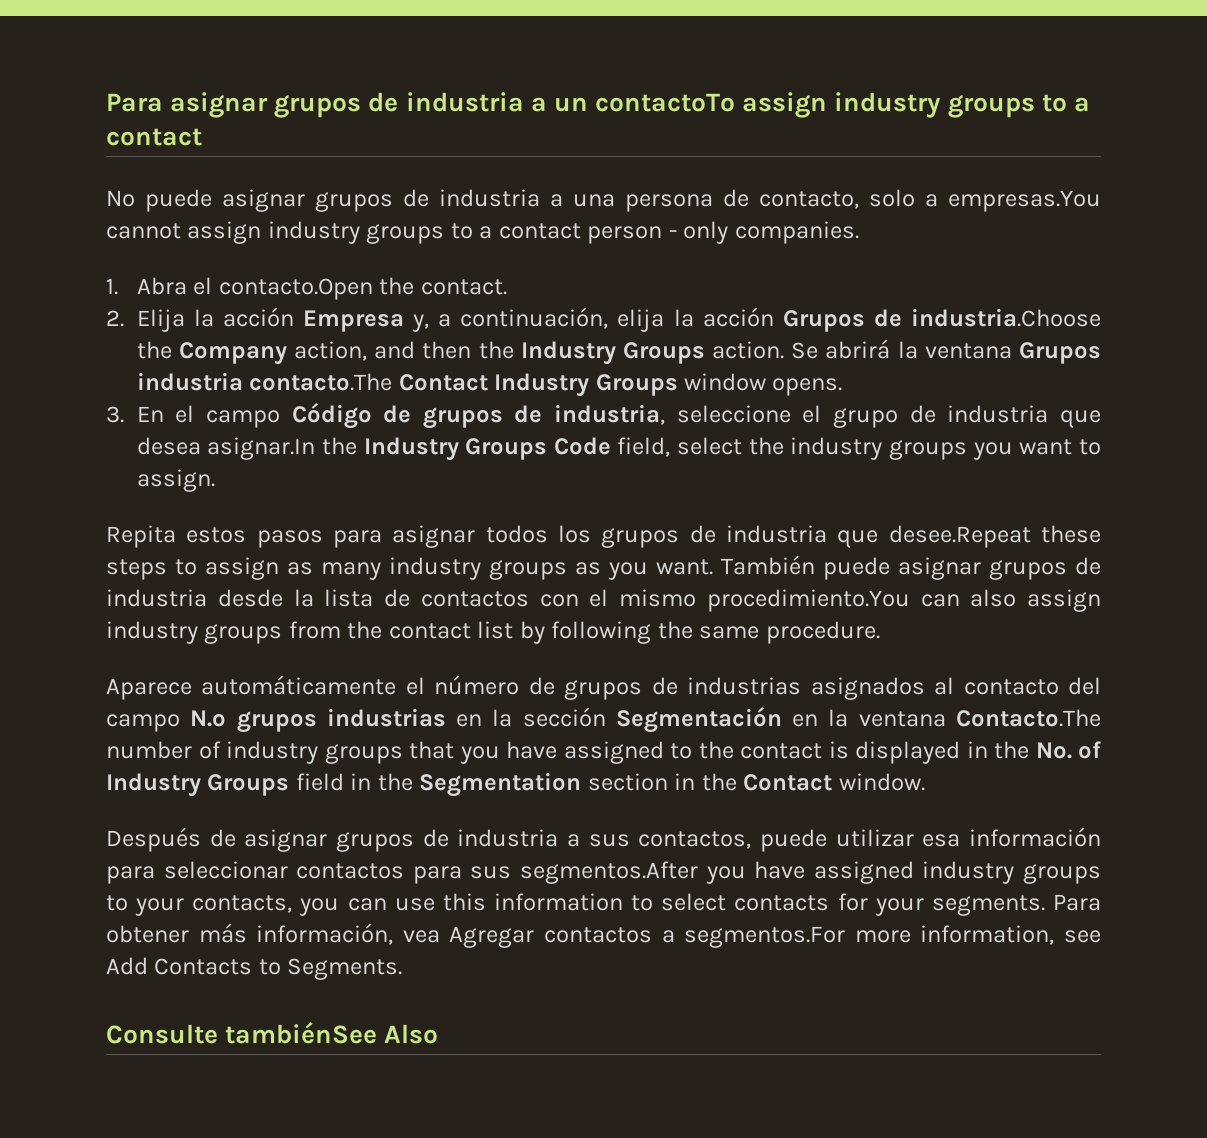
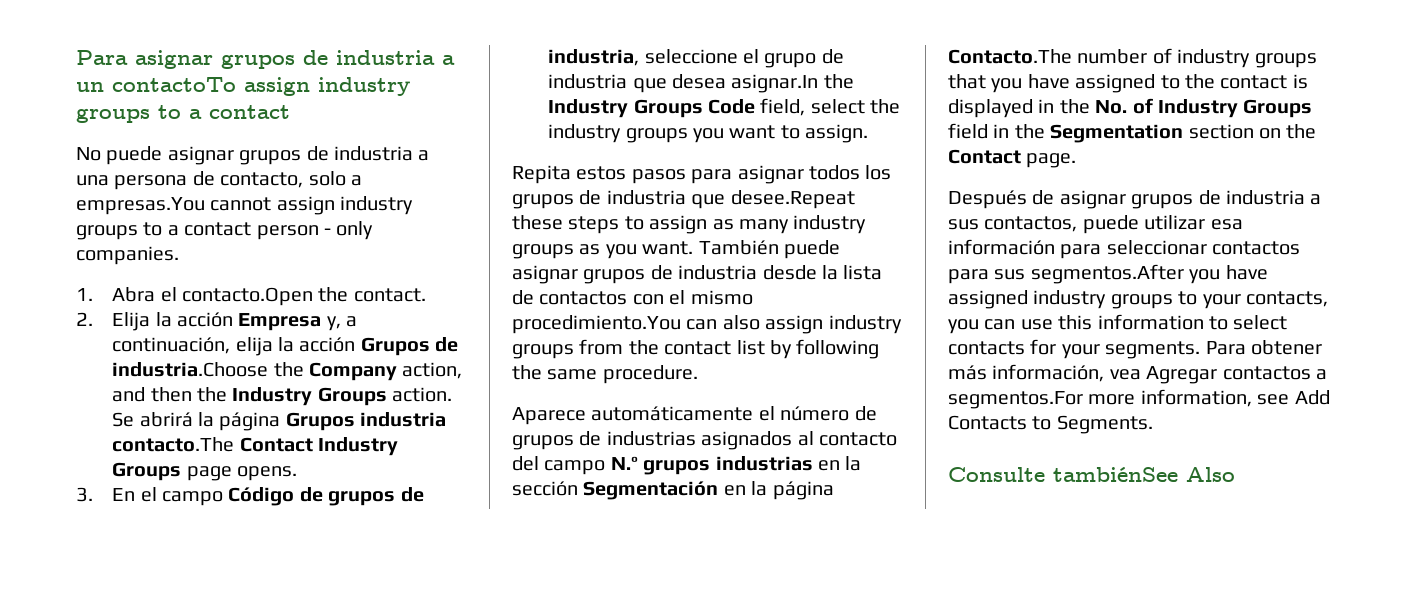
- Se abrirá la ventana Grupos industria contacto.The Contact Industry Groups window opens.
+ Se abrirá la página Grupos industria contacto.The Contact Industry Groups page opens.
- Aparece automáticamente el número de grupos de industrias asignados al contacto del campo N.º grupos industrias en la sección Segmentación en la ventana Contacto.The number of industry groups that you have assigned to the contact is displayed in the No. of Industry Groups field in the Segmentation section in the Contact window.
+ Aparece automáticamente el número de grupos de industrias asignados al contacto del campo N.º grupos industrias en la sección Segmentación en la página Contacto.The number of industry groups that you have assigned to the contact is displayed in the No. of Industry Groups field in the Segmentation section on the Contact page.

